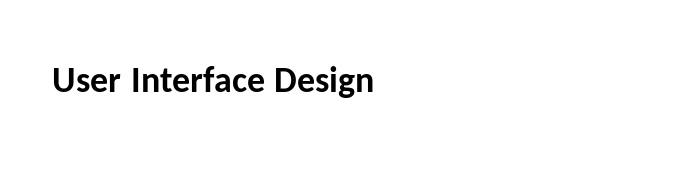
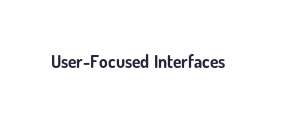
- User Interface Design
+ User-Focused Interfaces

